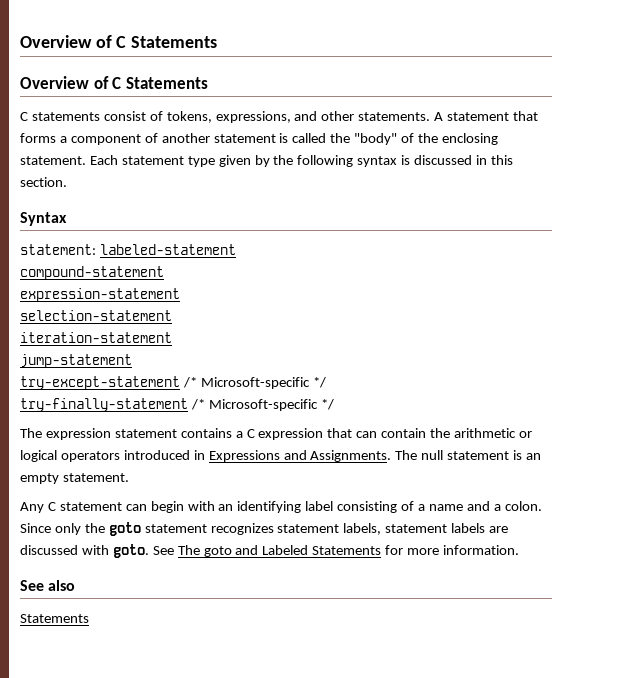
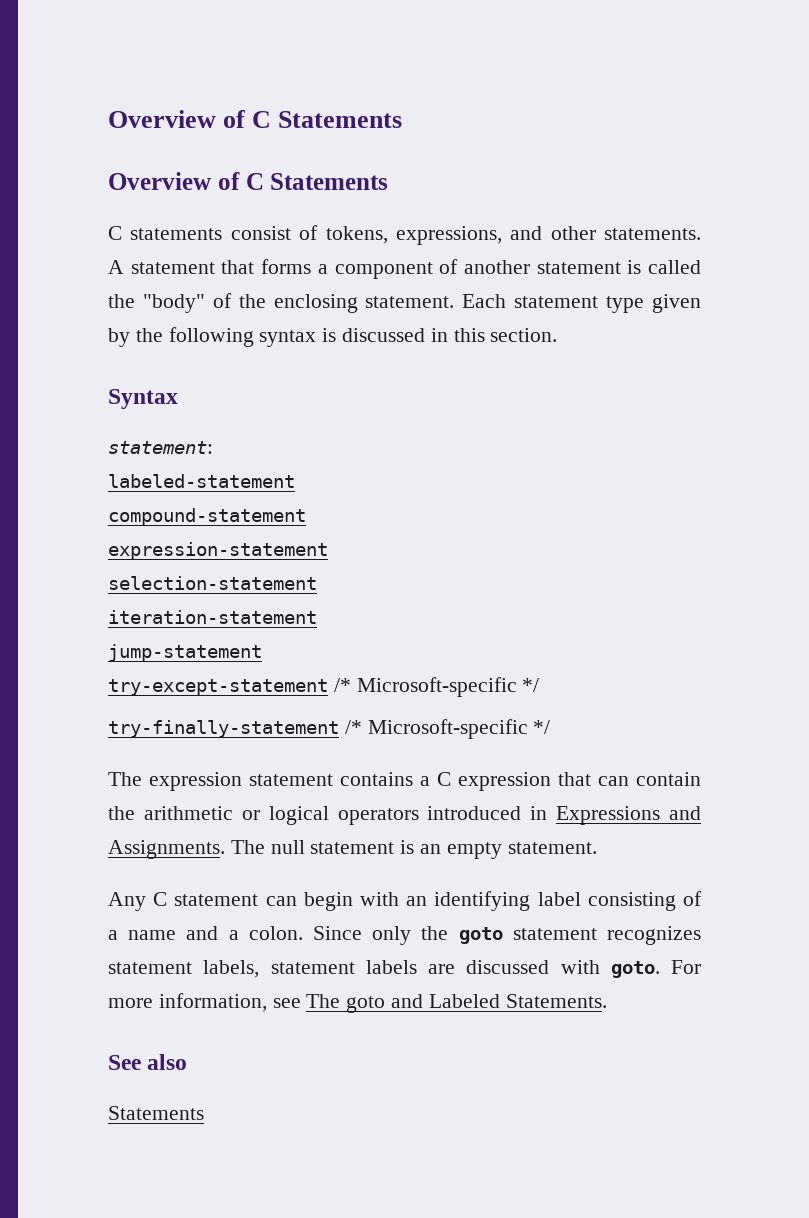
- statement: labeled-statement
+ statement:
+ labeled-statement
- See The goto and Labeled Statements for more information.
+ For more information, see The goto and Labeled Statements.

